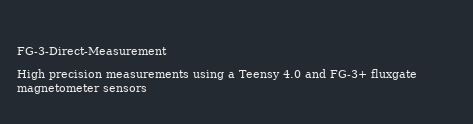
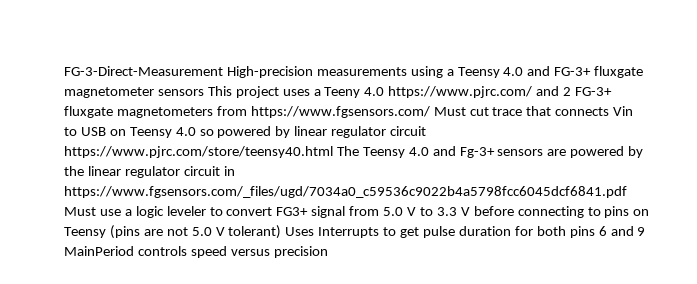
- FG-3-Direct-Measurement
- High precision measurements using a Teensy 4.0 and FG-3+ fluxgate magnetometer sensors
+ FG-3-Direct-Measurement High-precision measurements using a Teensy 4.0 and FG-3+ fluxgate magnetometer sensors This project uses a Teeny 4.0 https://www.pjrc.com/ and 2 FG-3+ fluxgate magnetometers from https://www.fgsensors.com/ Must cut trace that connects Vin to USB on Teensy 4.0 so powered by linear regulator circuit https://www.pjrc.com/store/teensy40.html The Teensy 4.0 and Fg-3+ sensors are powered by the linear regulator circuit in https://www.fgsensors.com/_files/ugd/7034a0_c59536c9022b4a5798fcc6045dcf6841.pdf Must use a logic leveler to convert FG3+ signal from 5.0 V to 3.3 V before connecting to pins on Teensy (pins are not 5.0 V tolerant) Uses Interrupts to get pulse duration for both pins 6 and 9 MainPeriod controls speed versus precision

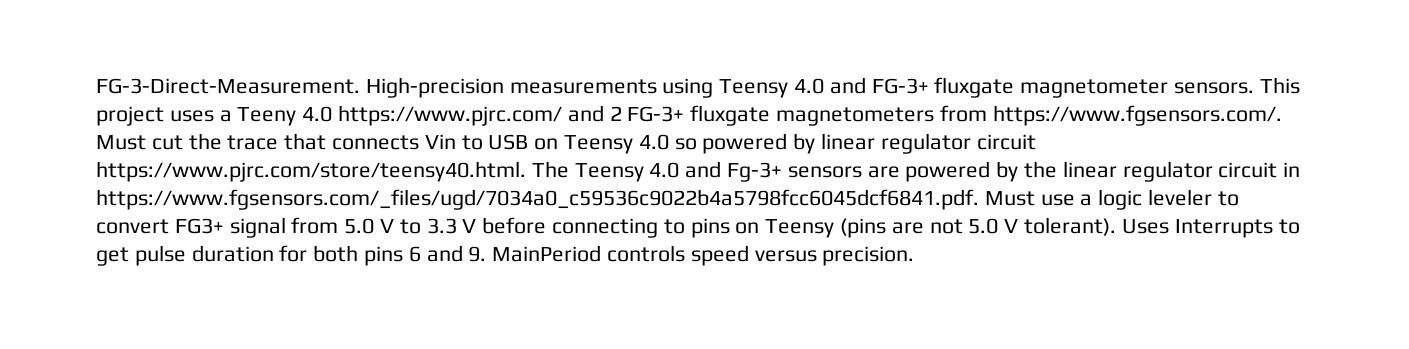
- FG-3-Direct-Measurement High-precision measurements using a Teensy 4.0 and FG-3+ fluxgate magnetometer sensors This project uses a Teeny 4.0 https://www.pjrc.com/ and 2 FG-3+ fluxgate magnetometers from https://www.fgsensors.com/ Must cut trace that connects Vin to USB on Teensy 4.0 so powered by linear regulator circuit https://www.pjrc.com/store/teensy40.html The Teensy 4.0 and Fg-3+ sensors are powered by the linear regulator circuit in https://www.fgsensors.com/_files/ugd/7034a0_c59536c9022b4a5798fcc6045dcf6841.pdf Must use a logic leveler to convert FG3+ signal from 5.0 V to 3.3 V before connecting to pins on Teensy (pins are not 5.0 V tolerant) Uses Interrupts to get pulse duration for both pins 6 and 9 MainPeriod controls speed versus precision
+ FG-3-Direct-Measurement. High-precision measurements using Teensy 4.0 and FG-3+ fluxgate magnetometer sensors. This project uses a Teeny 4.0 https://www.pjrc.com/ and 2 FG-3+ fluxgate magnetometers from https://www.fgsensors.com/. Must cut the trace that connects Vin to USB on Teensy 4.0 so powered by linear regulator circuit https://www.pjrc.com/store/teensy40.html. The Teensy 4.0 and Fg-3+ sensors are powered by the linear regulator circuit in https://www.fgsensors.com/_files/ugd/7034a0_c59536c9022b4a5798fcc6045dcf6841.pdf. Must use a logic leveler to convert FG3+ signal from 5.0 V to 3.3 V before connecting to pins on Teensy (pins are not 5.0 V tolerant). Uses Interrupts to get pulse duration for both pins 6 and 9. MainPeriod controls speed versus precision.

